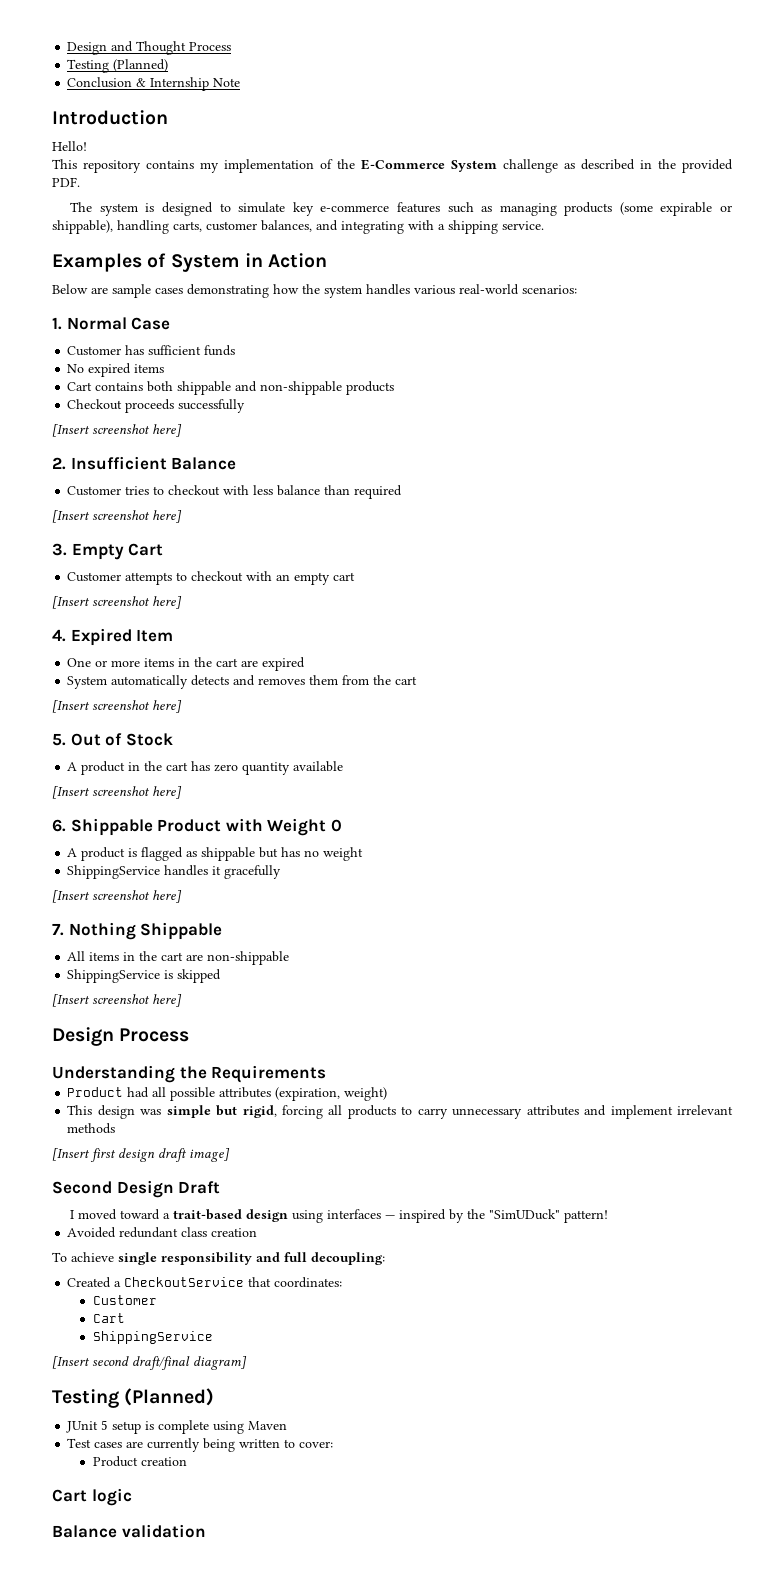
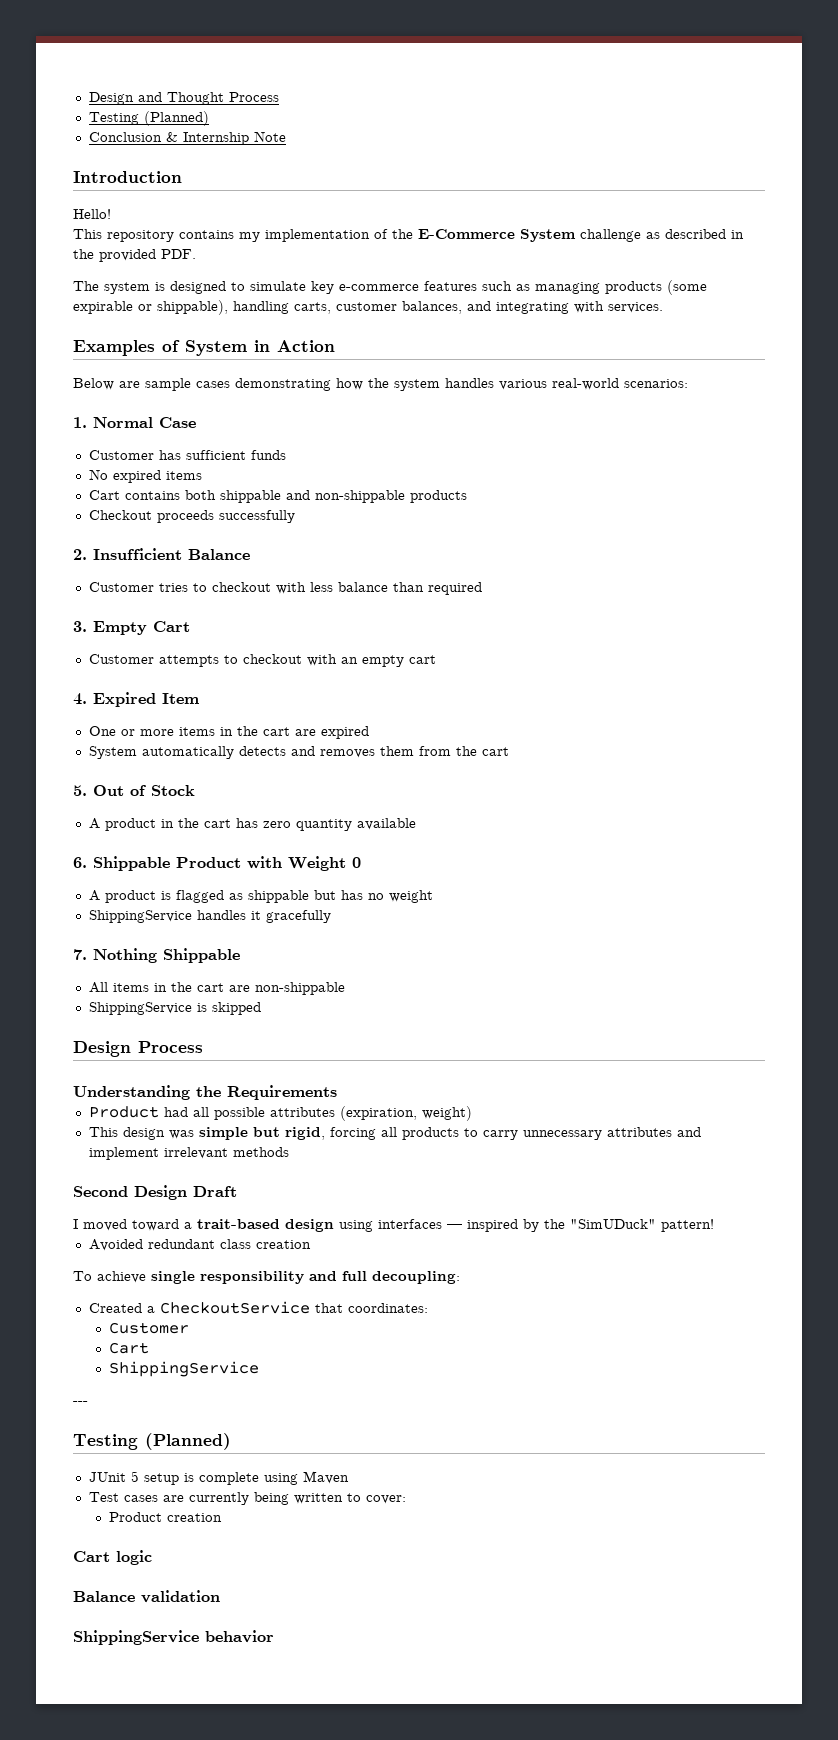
- The system is designed to simulate key e-commerce features such as managing products (some expirable or shippable), handling carts, customer balances, and integrating with a shipping service.
+ The system is designed to simulate key e-commerce features such as managing products (some expirable or shippable), handling carts, customer balances, and integrating with services.
  Checkout proceeds successfully
- [Insert screenshot here]
  Customer tries to checkout with less balance than required
- [Insert screenshot here]
  Customer attempts to checkout with an empty cart
- [Insert screenshot here]
  System automatically detects and removes them from the cart
- [Insert screenshot here]
  A product in the cart has zero quantity available
- [Insert screenshot here]
  ShippingService handles it gracefully
- [Insert screenshot here]
  ShippingService is skipped
- [Insert screenshot here]
- [Insert first design draft image]
- [Insert second draft/final diagram]
+ ---
+ ShippingService behavior

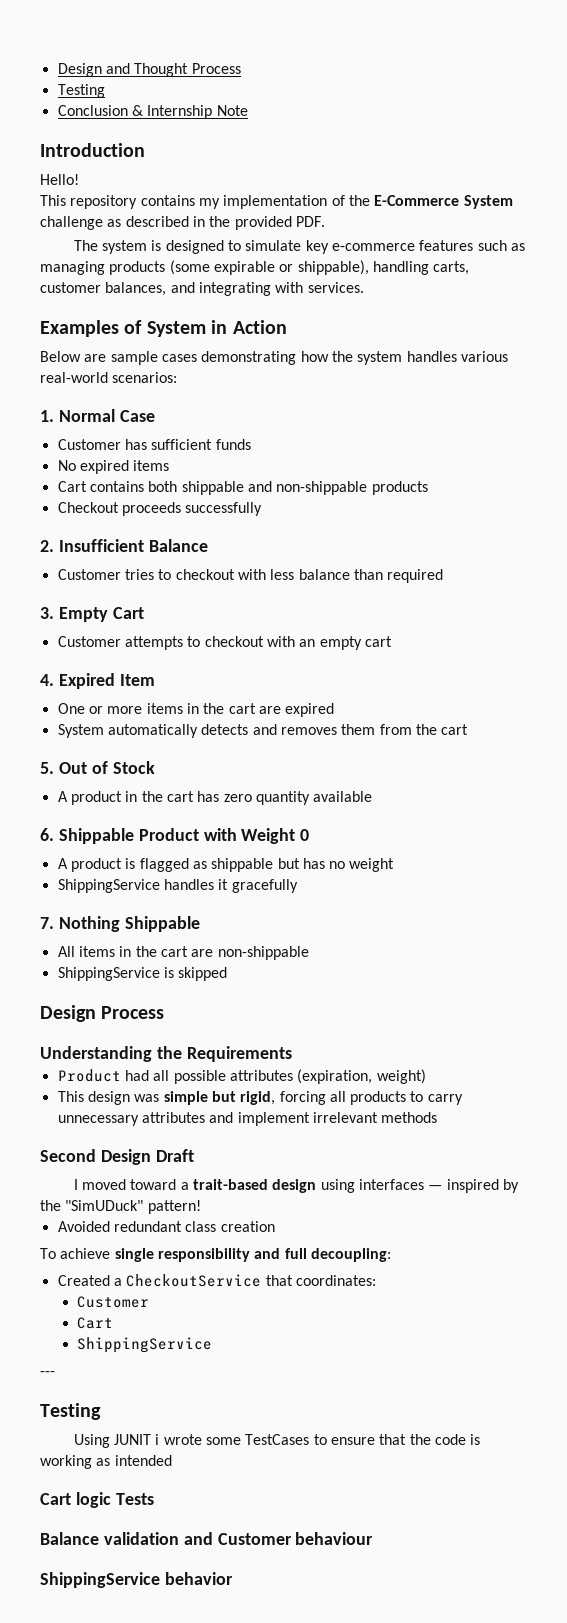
  Design and Thought Process
- Testing (Planned)
+ Testing
  ---
- Testing (Planned)
- JUnit 5 setup is complete using Maven
- Test cases are currently being written to cover:
- Product creation
+ Testing
+ Using JUNIT i wrote some TestCases to ensure that the code is working as intended
- Cart logic
+ Cart logic Tests
- Balance validation
+ Balance validation and Customer behaviour

